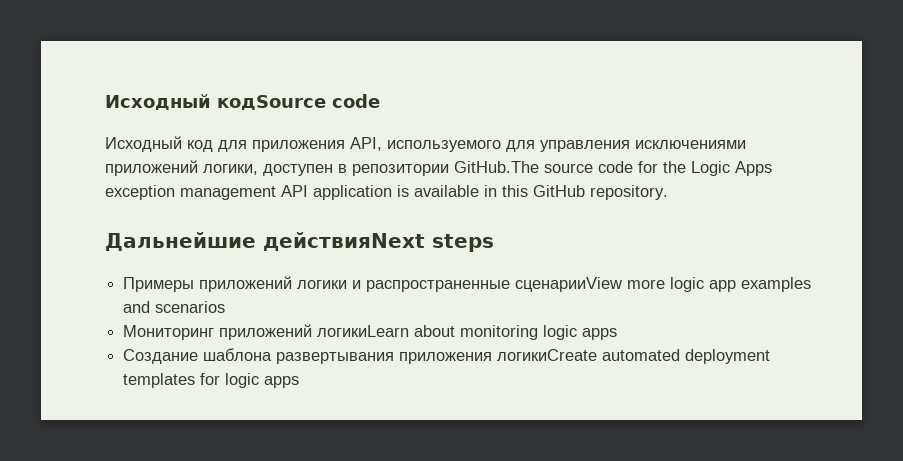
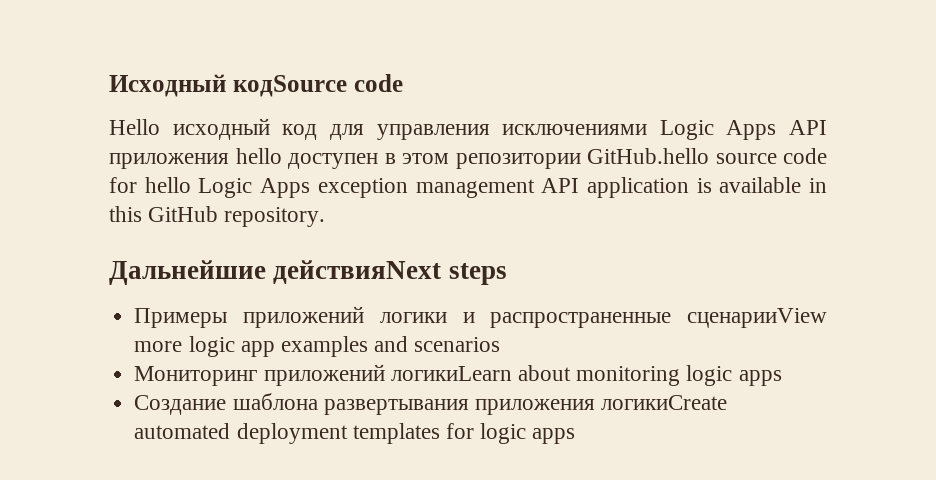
- Исходный код для приложения API, используемого для управления исключениями приложений логики, доступен в репозитории GitHub.The source code for the Logic Apps exception management API application is available in this GitHub repository.
+ Hello исходный код для управления исключениями Logic Apps API приложения hello доступен в этом репозитории GitHub.hello source code for hello Logic Apps exception management API application is available in this GitHub repository.

